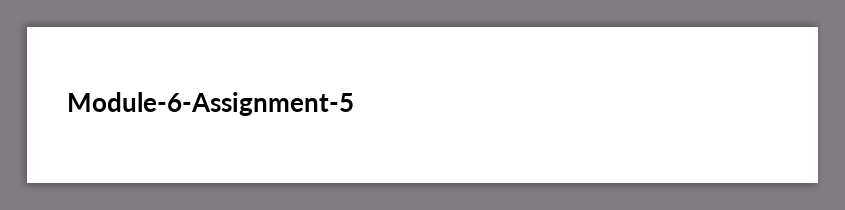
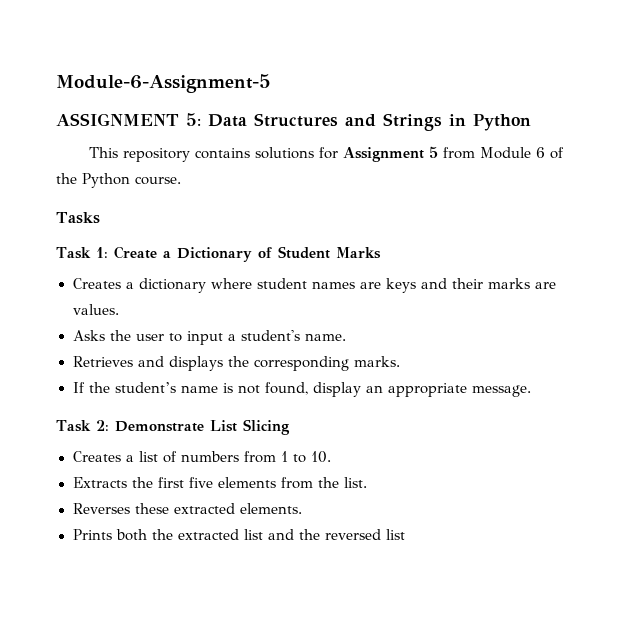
+ ASSIGNMENT 5: Data Structures and Strings in Python
+ This repository contains solutions for Assignment 5 from Module 6 of the Python course.
+ Tasks
+ Task 1: Create a Dictionary of Student Marks
+ Creates a dictionary where student names are keys and their marks are values.
+ Asks the user to input a student's name.
+ Retrieves and displays the corresponding marks.
+ If the student’s name is not found, display an appropriate message.
+ Task 2: Demonstrate List Slicing
+ Creates a list of numbers from 1 to 10.
+ Extracts the first five elements from the list.
+ Reverses these extracted elements.
+ Prints both the extracted list and the reversed list

